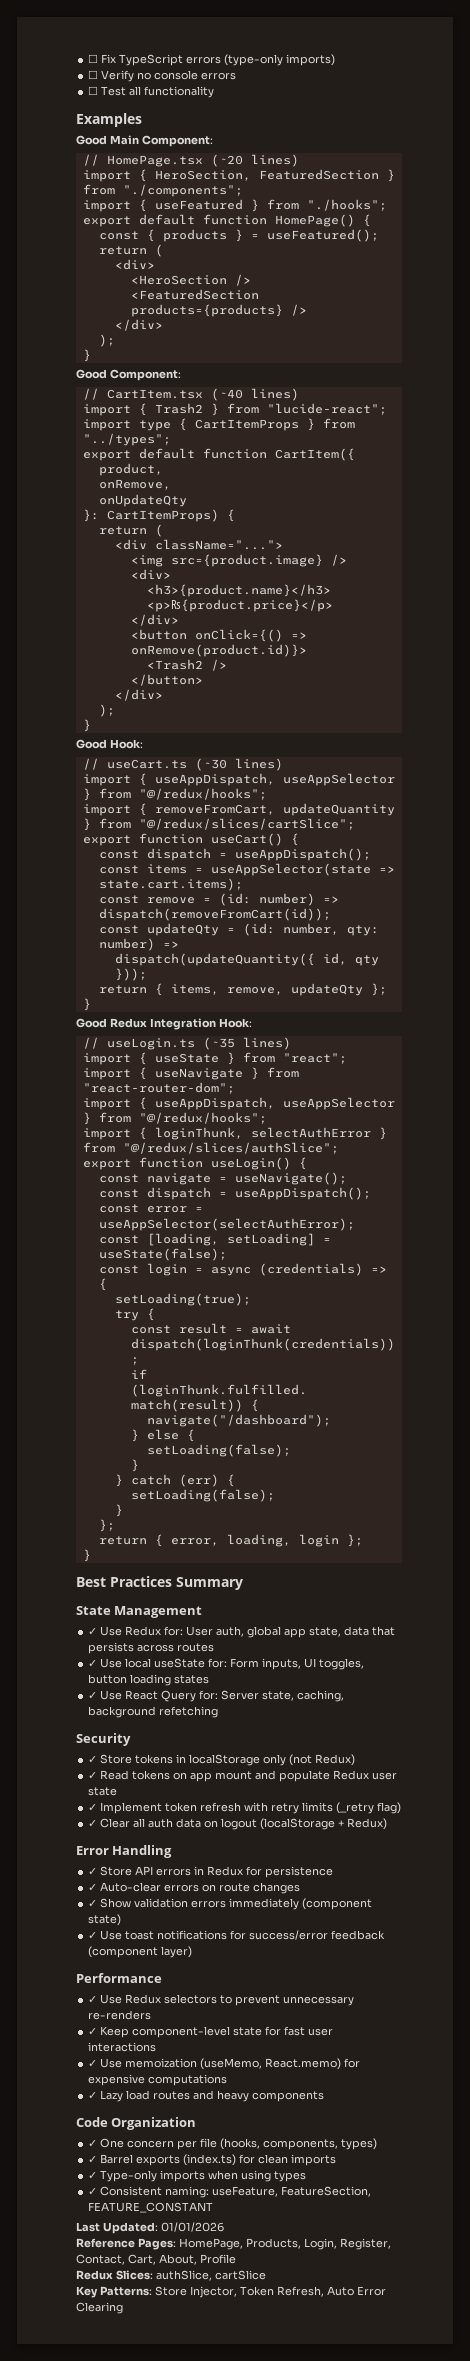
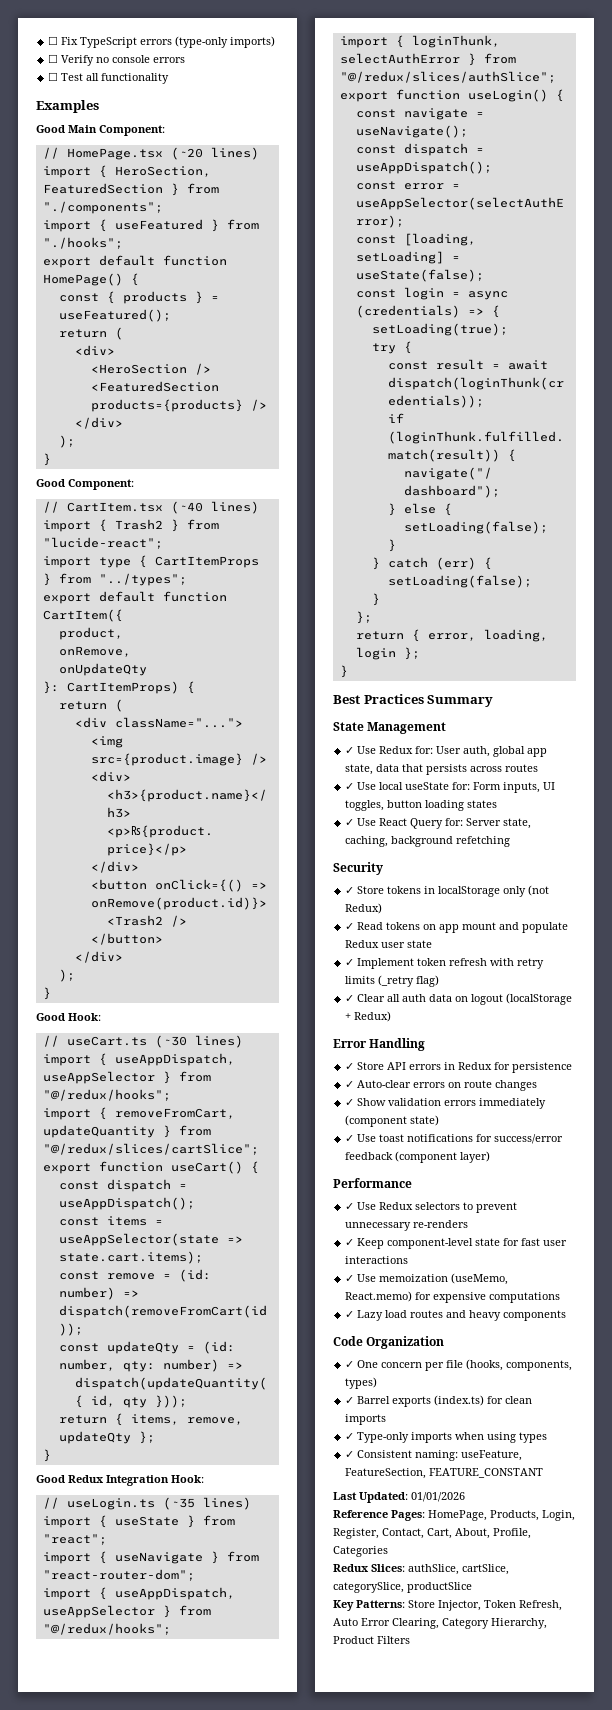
- Reference Pages: HomePage, Products, Login, Register, Contact, Cart, About, Profile
+ Reference Pages: HomePage, Products, Login, Register, Contact, Cart, About, Profile, Categories
- Redux Slices: authSlice, cartSlice
+ Redux Slices: authSlice, cartSlice, categorySlice, productSlice
- Key Patterns: Store Injector, Token Refresh, Auto Error Clearing
+ Key Patterns: Store Injector, Token Refresh, Auto Error Clearing, Category Hierarchy, Product Filters

